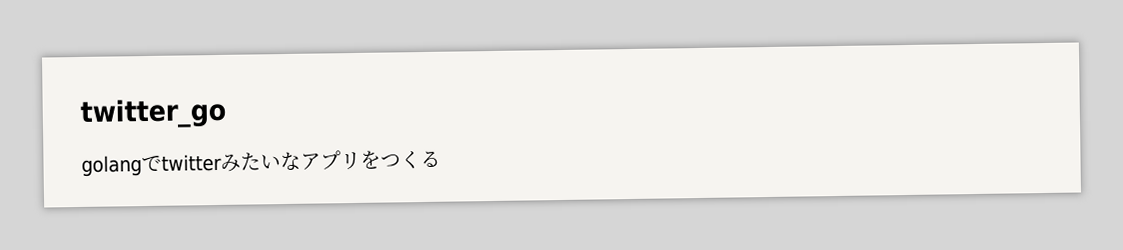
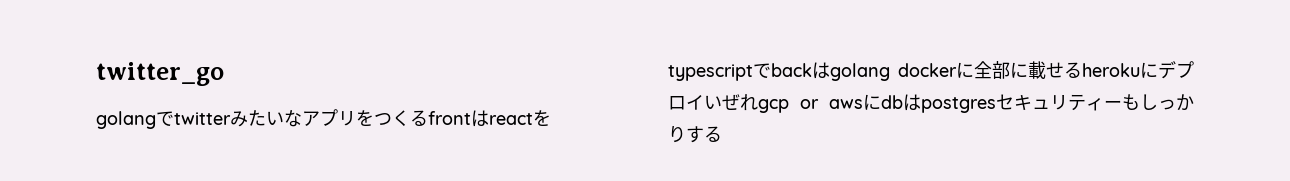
- golangでtwitterみたいなアプリをつくる
+ golangでtwitterみたいなアプリをつくるfrontはreactをtypescriptでbackはgolang dockerに全部に載せるherokuにデプロイいぜれgcp or awsにdbはpostgresセキュリティーもしっかりする

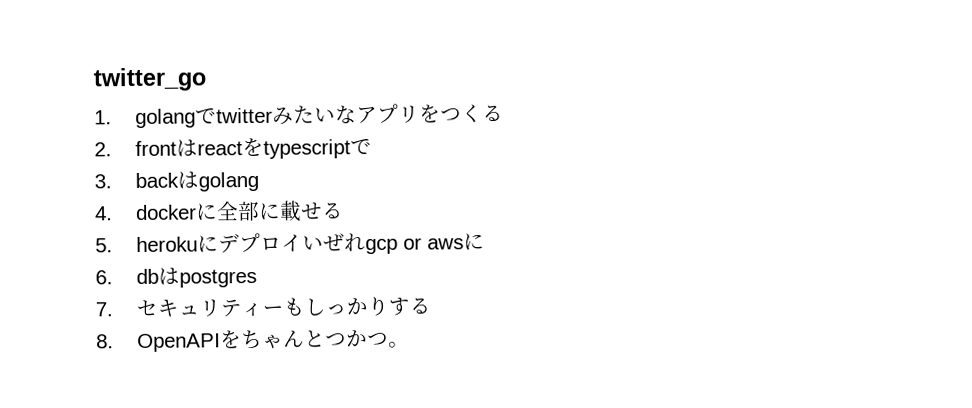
- golangでtwitterみたいなアプリをつくるfrontはreactをtypescriptでbackはgolang dockerに全部に載せるherokuにデプロイいぜれgcp or awsにdbはpostgresセキュリティーもしっかりする
+ 1. golangでtwitterみたいなアプリをつくる
+ 2. frontはreactをtypescriptで
+ 3. backはgolang
+ 4. dockerに全部に載せる
+ 5. herokuにデプロイいぜれgcp or awsに
+ 6. dbはpostgres
+ 7.セキュリティーもしっかりする
+ 8. OpenAPIをちゃんとつかつ。

